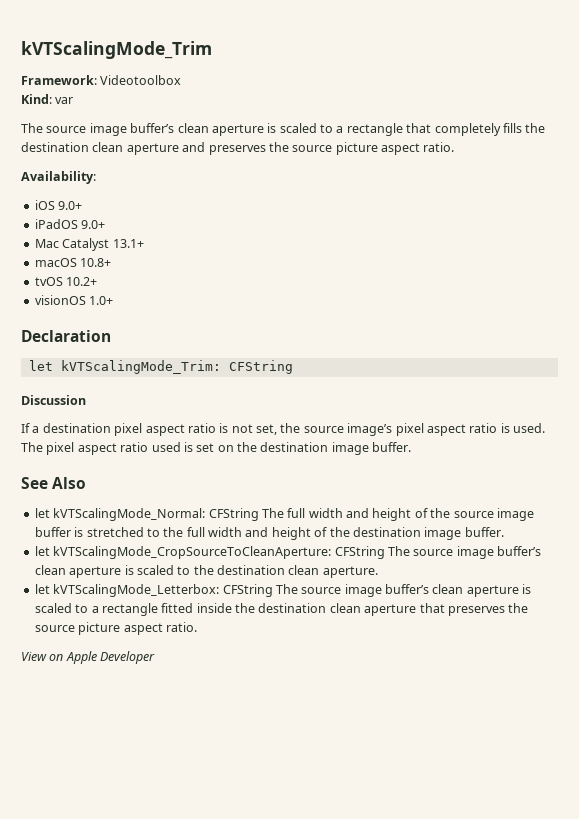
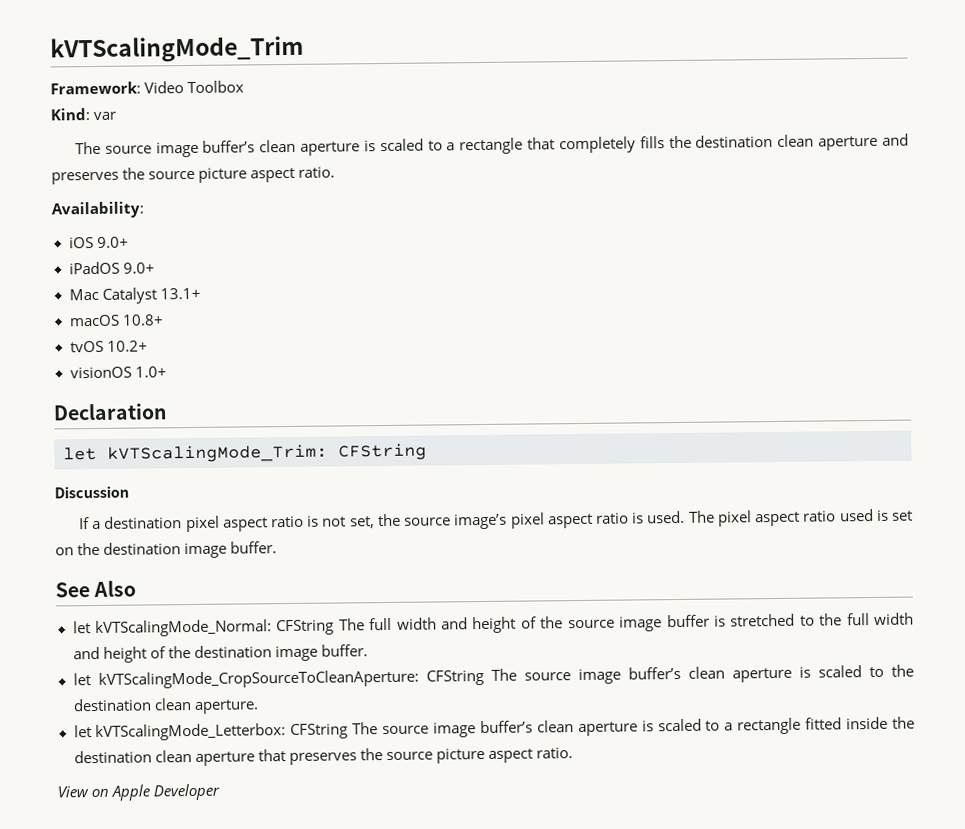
- Framework: Videotoolbox
+ Framework: Video Toolbox

